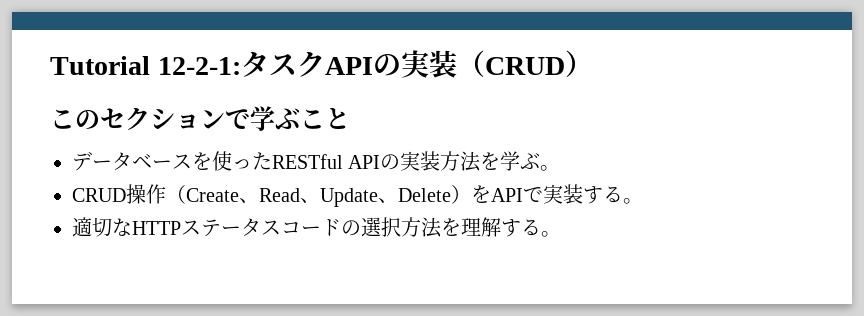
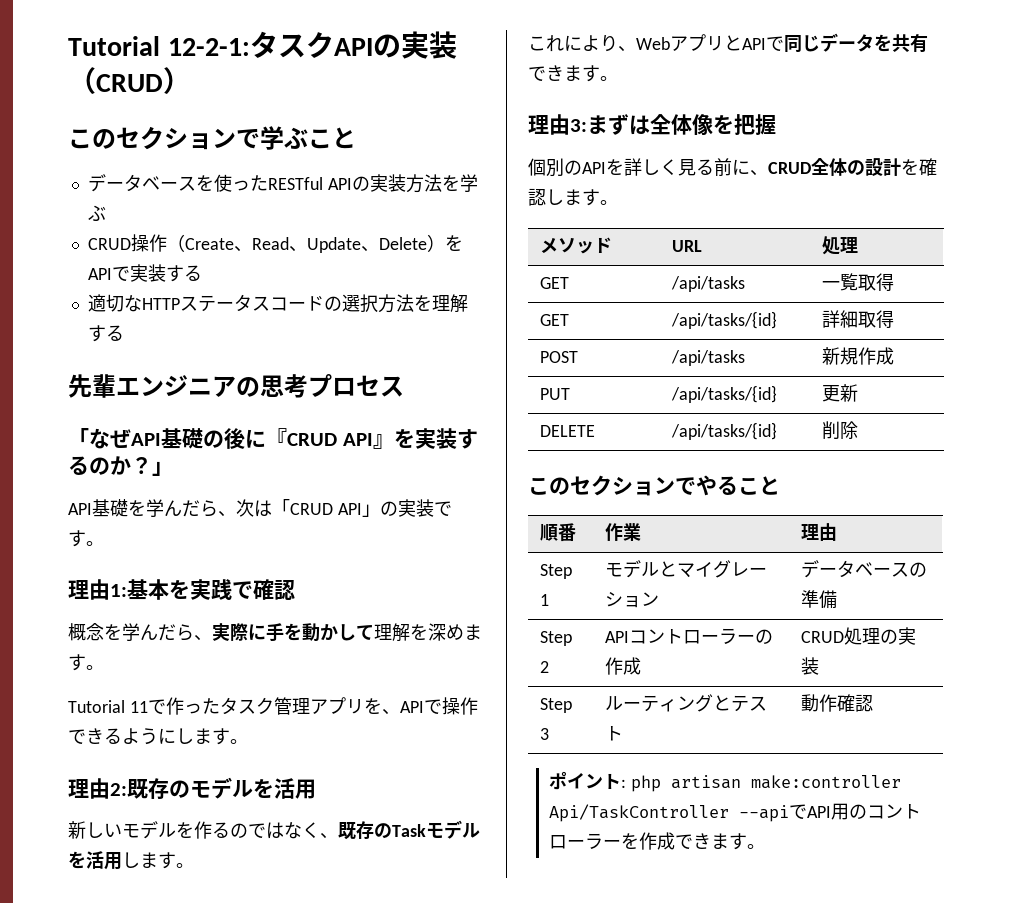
- データベースを使ったRESTful APIの実装方法を学ぶ。
+ データベースを使ったRESTful APIの実装方法を学ぶ
- CRUD操作（Create、Read、Update、Delete）をAPIで実装する。
+ CRUD操作（Create、Read、Update、Delete）をAPIで実装する
- 適切なHTTPステータスコードの選択方法を理解する。
+ 適切なHTTPステータスコードの選択方法を理解する
+ 先輩エンジニアの思考プロセス
+ 「なぜAPI基礎の後に『CRUD API』を実装するのか？」
+ API基礎を学んだら、次は「CRUD API」の実装です。
+ 理由1:基本を実践で確認
+ 概念を学んだら、実際に手を動かして理解を深めます。
+ Tutorial 11で作ったタスク管理アプリを、APIで操作できるようにします。
+ 理由2:既存のモデルを活用
+ 新しいモデルを作るのではなく、既存のTaskモデルを活用します。
+ これにより、WebアプリとAPIで同じデータを共有できます。
+ 理由3:まずは全体像を把握
+ 個別のAPIを詳しく見る前に、CRUD全体の設計を確認します。
+ メソッド | URL | 処理
+ GET | /api/tasks | 一覧取得
+ GET | /api/tasks/{id} | 詳細取得
+ POST | /api/tasks | 新規作成
+ PUT | /api/tasks/{id} | 更新
+ DELETE | /api/tasks/{id} | 削除
+ このセクションでやること
+ 順番 | 作業 | 理由
+ Step 1 | モデルとマイグレーション | データベースの準備
+ Step 2 | APIコントローラーの作成 | CRUD処理の実装
+ Step 3 | ルーティングとテスト | 動作確認
+ ポイント: php artisan make:controller Api/TaskController --apiでAPI用のコントローラーを作成できます。

